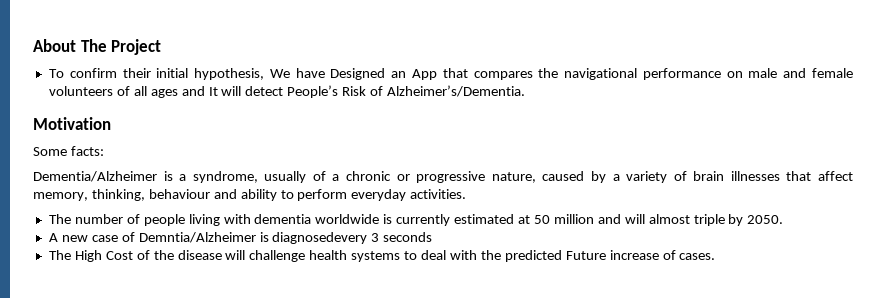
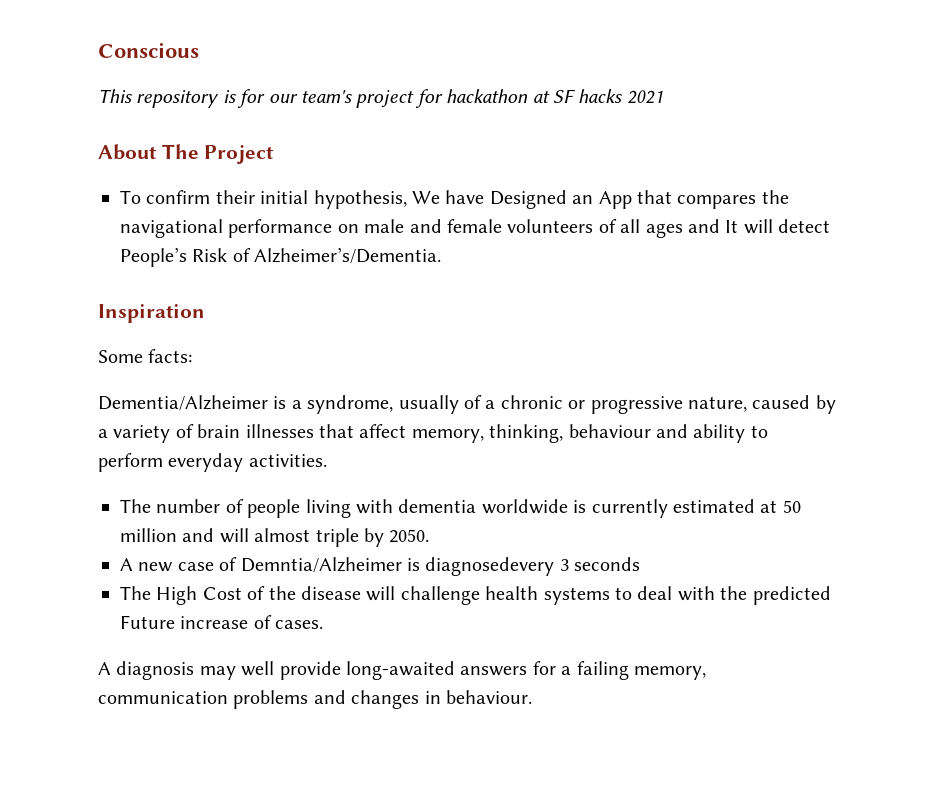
+ Conscious
+ This repository is for our team's project for hackathon at SF hacks 2021
- Motivation
+ Inspiration
+ A diagnosis may well provide long-awaited answers for a failing memory, communication problems and changes in behaviour.

